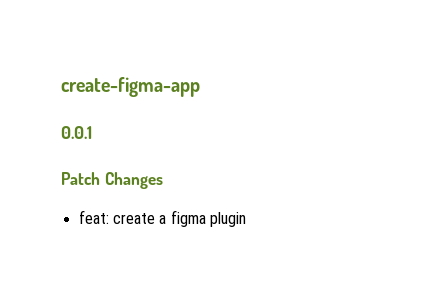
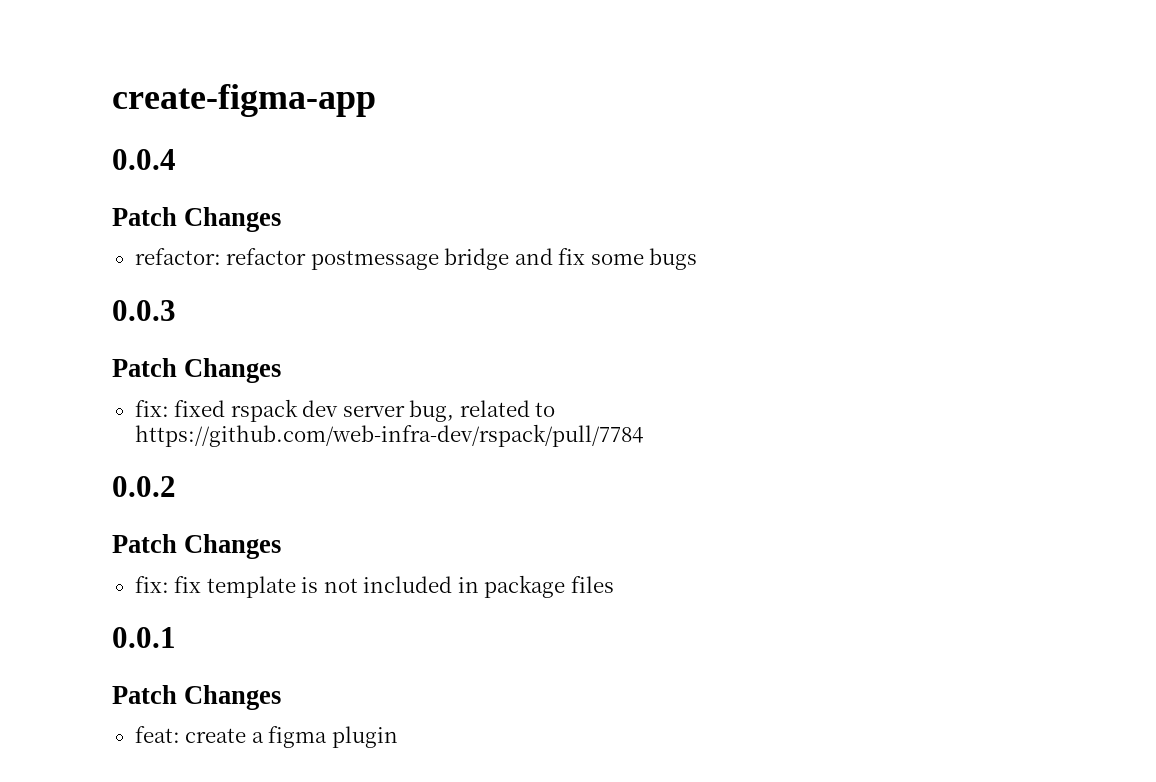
+ 0.0.4
+ Patch Changes
+ refactor: refactor postmessage bridge and fix some bugs
+ 0.0.3
+ Patch Changes
+ fix: fixed rspack dev server bug, related to https://github.com/web-infra-dev/rspack/pull/7784
+ 0.0.2
+ Patch Changes
+ fix: fix template is not included in package files

